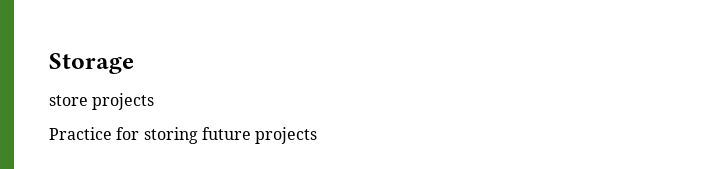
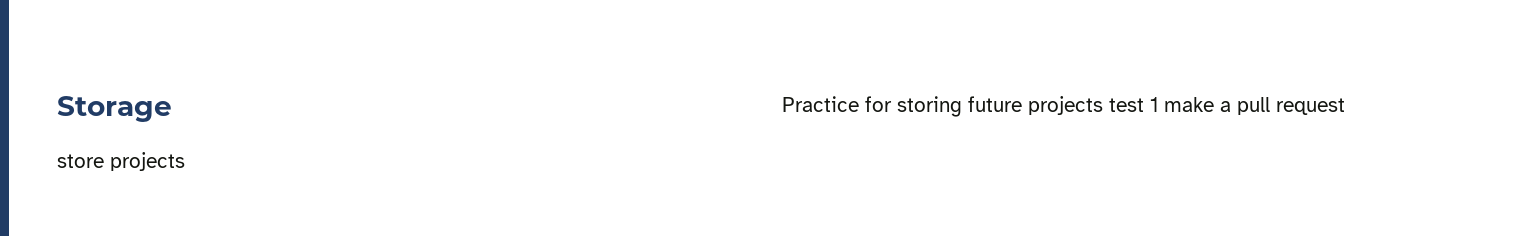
- Practice for storing future projects
+ Practice for storing future projects test 1 make a pull request

